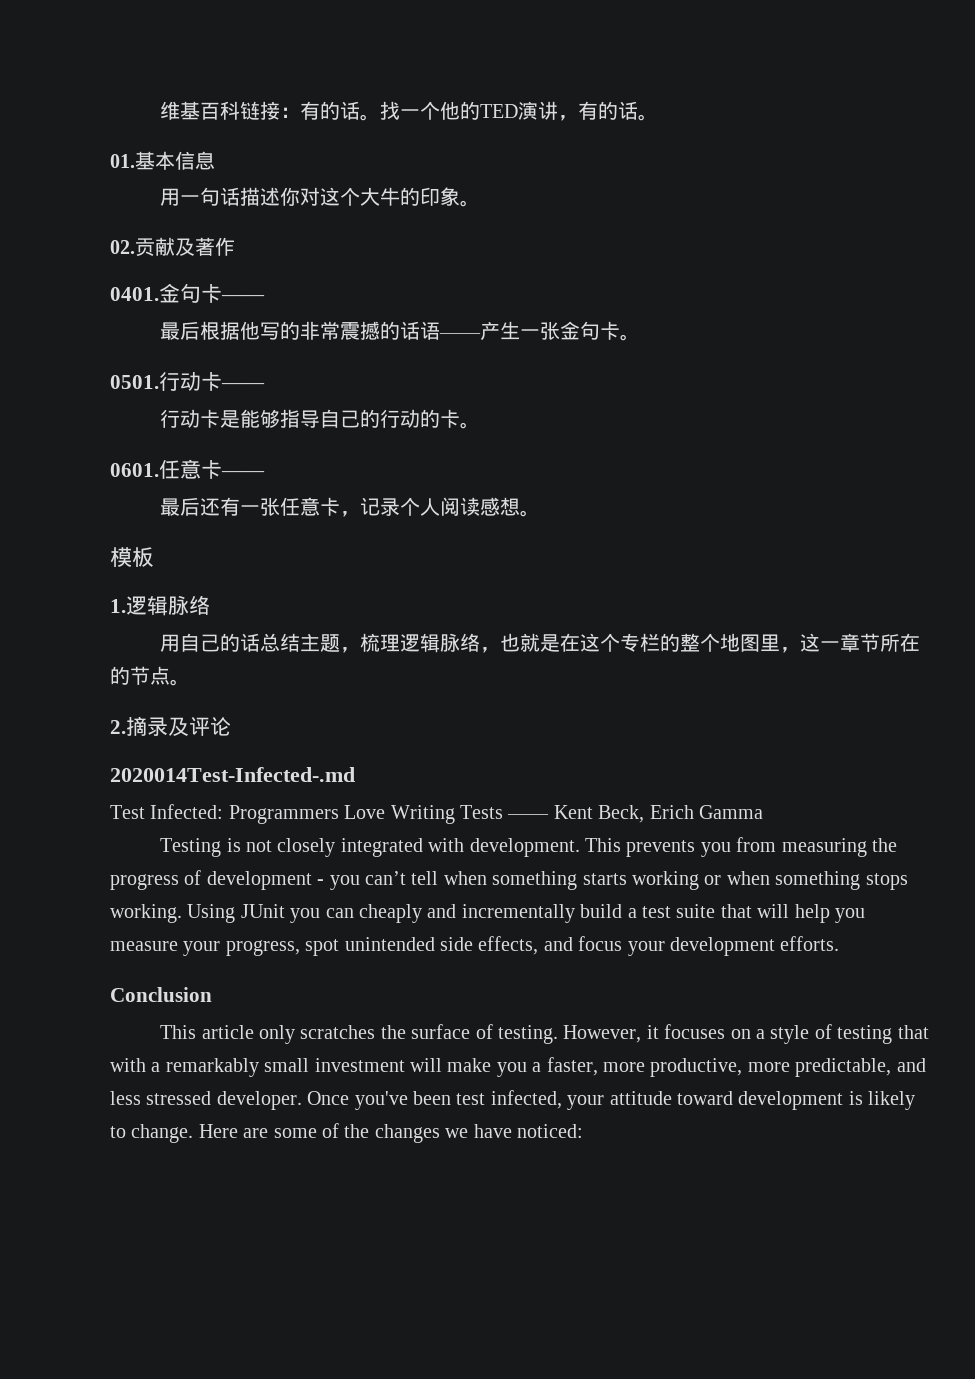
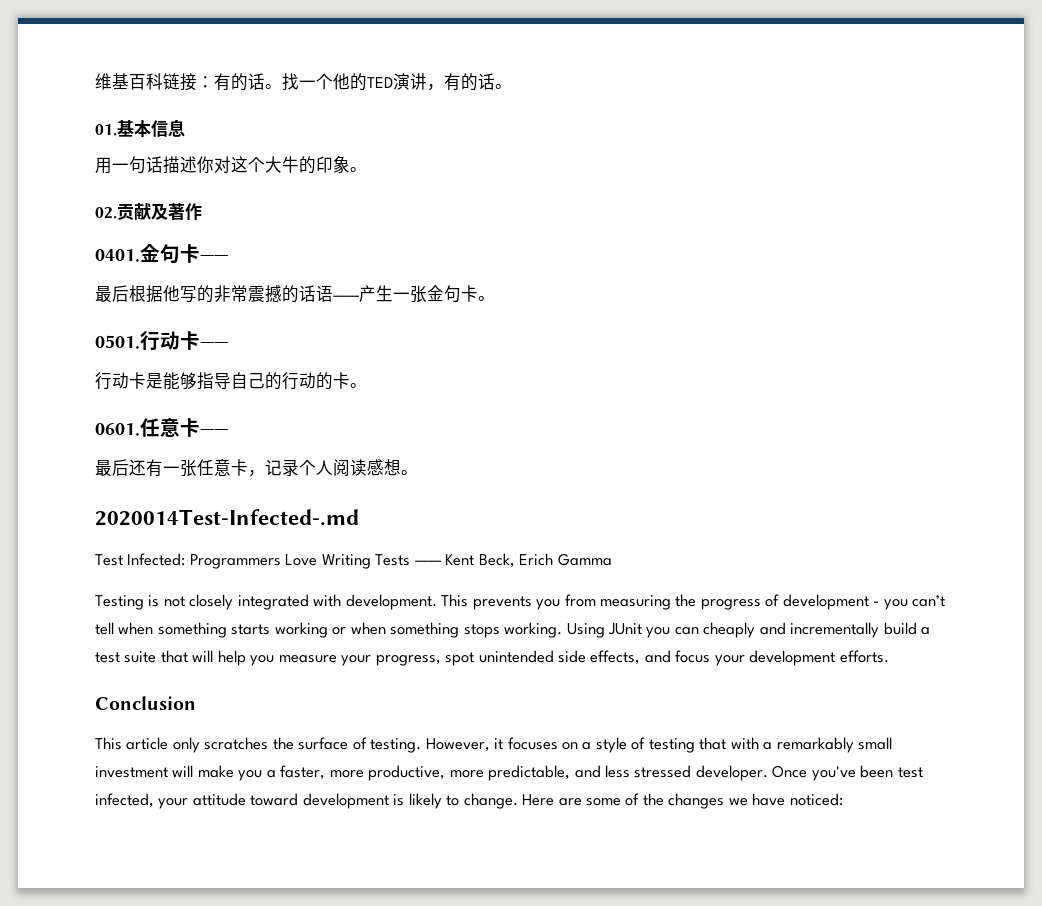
- 模板
- 1.逻辑脉络
- 用自己的话总结主题，梳理逻辑脉络，也就是在这个专栏的整个地图里，这一章节所在的节点。
- 2.摘录及评论

